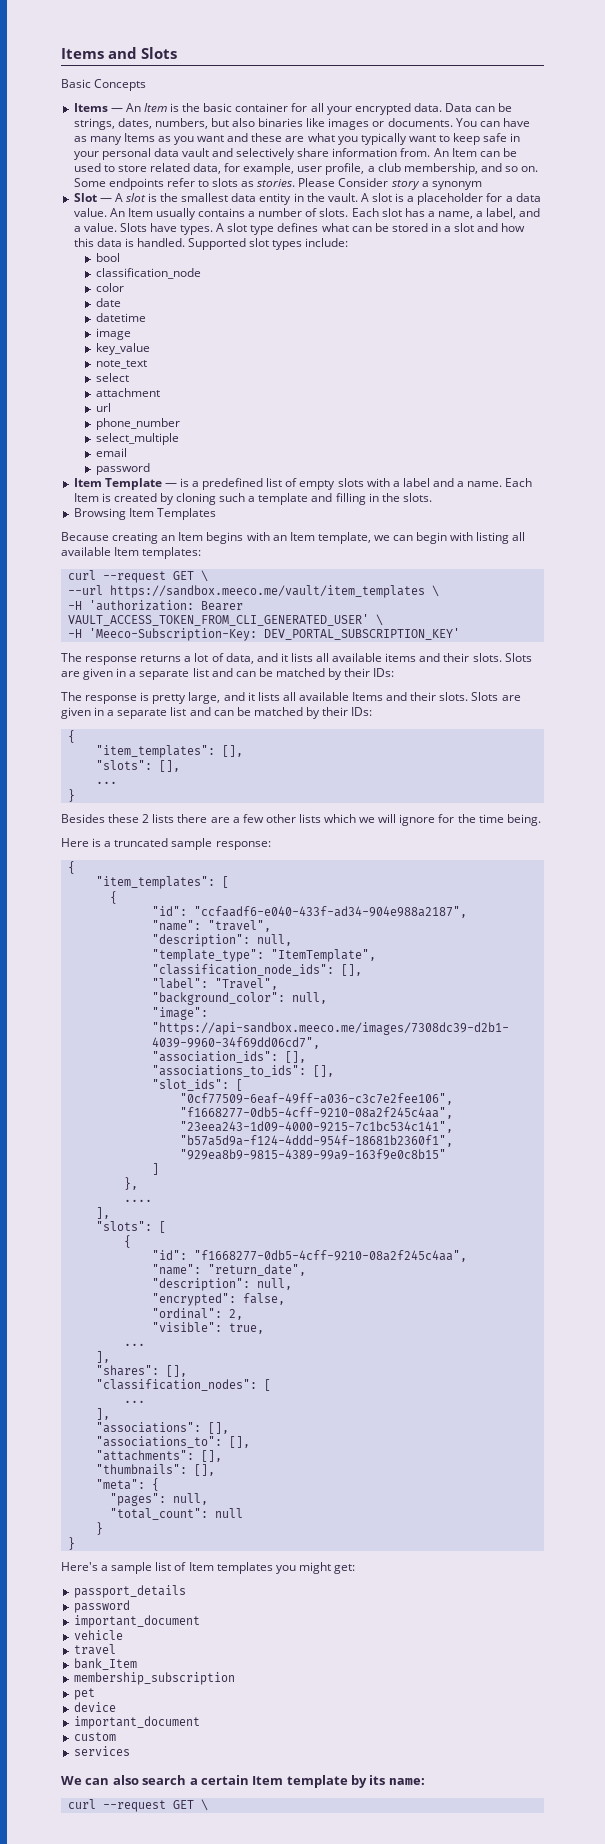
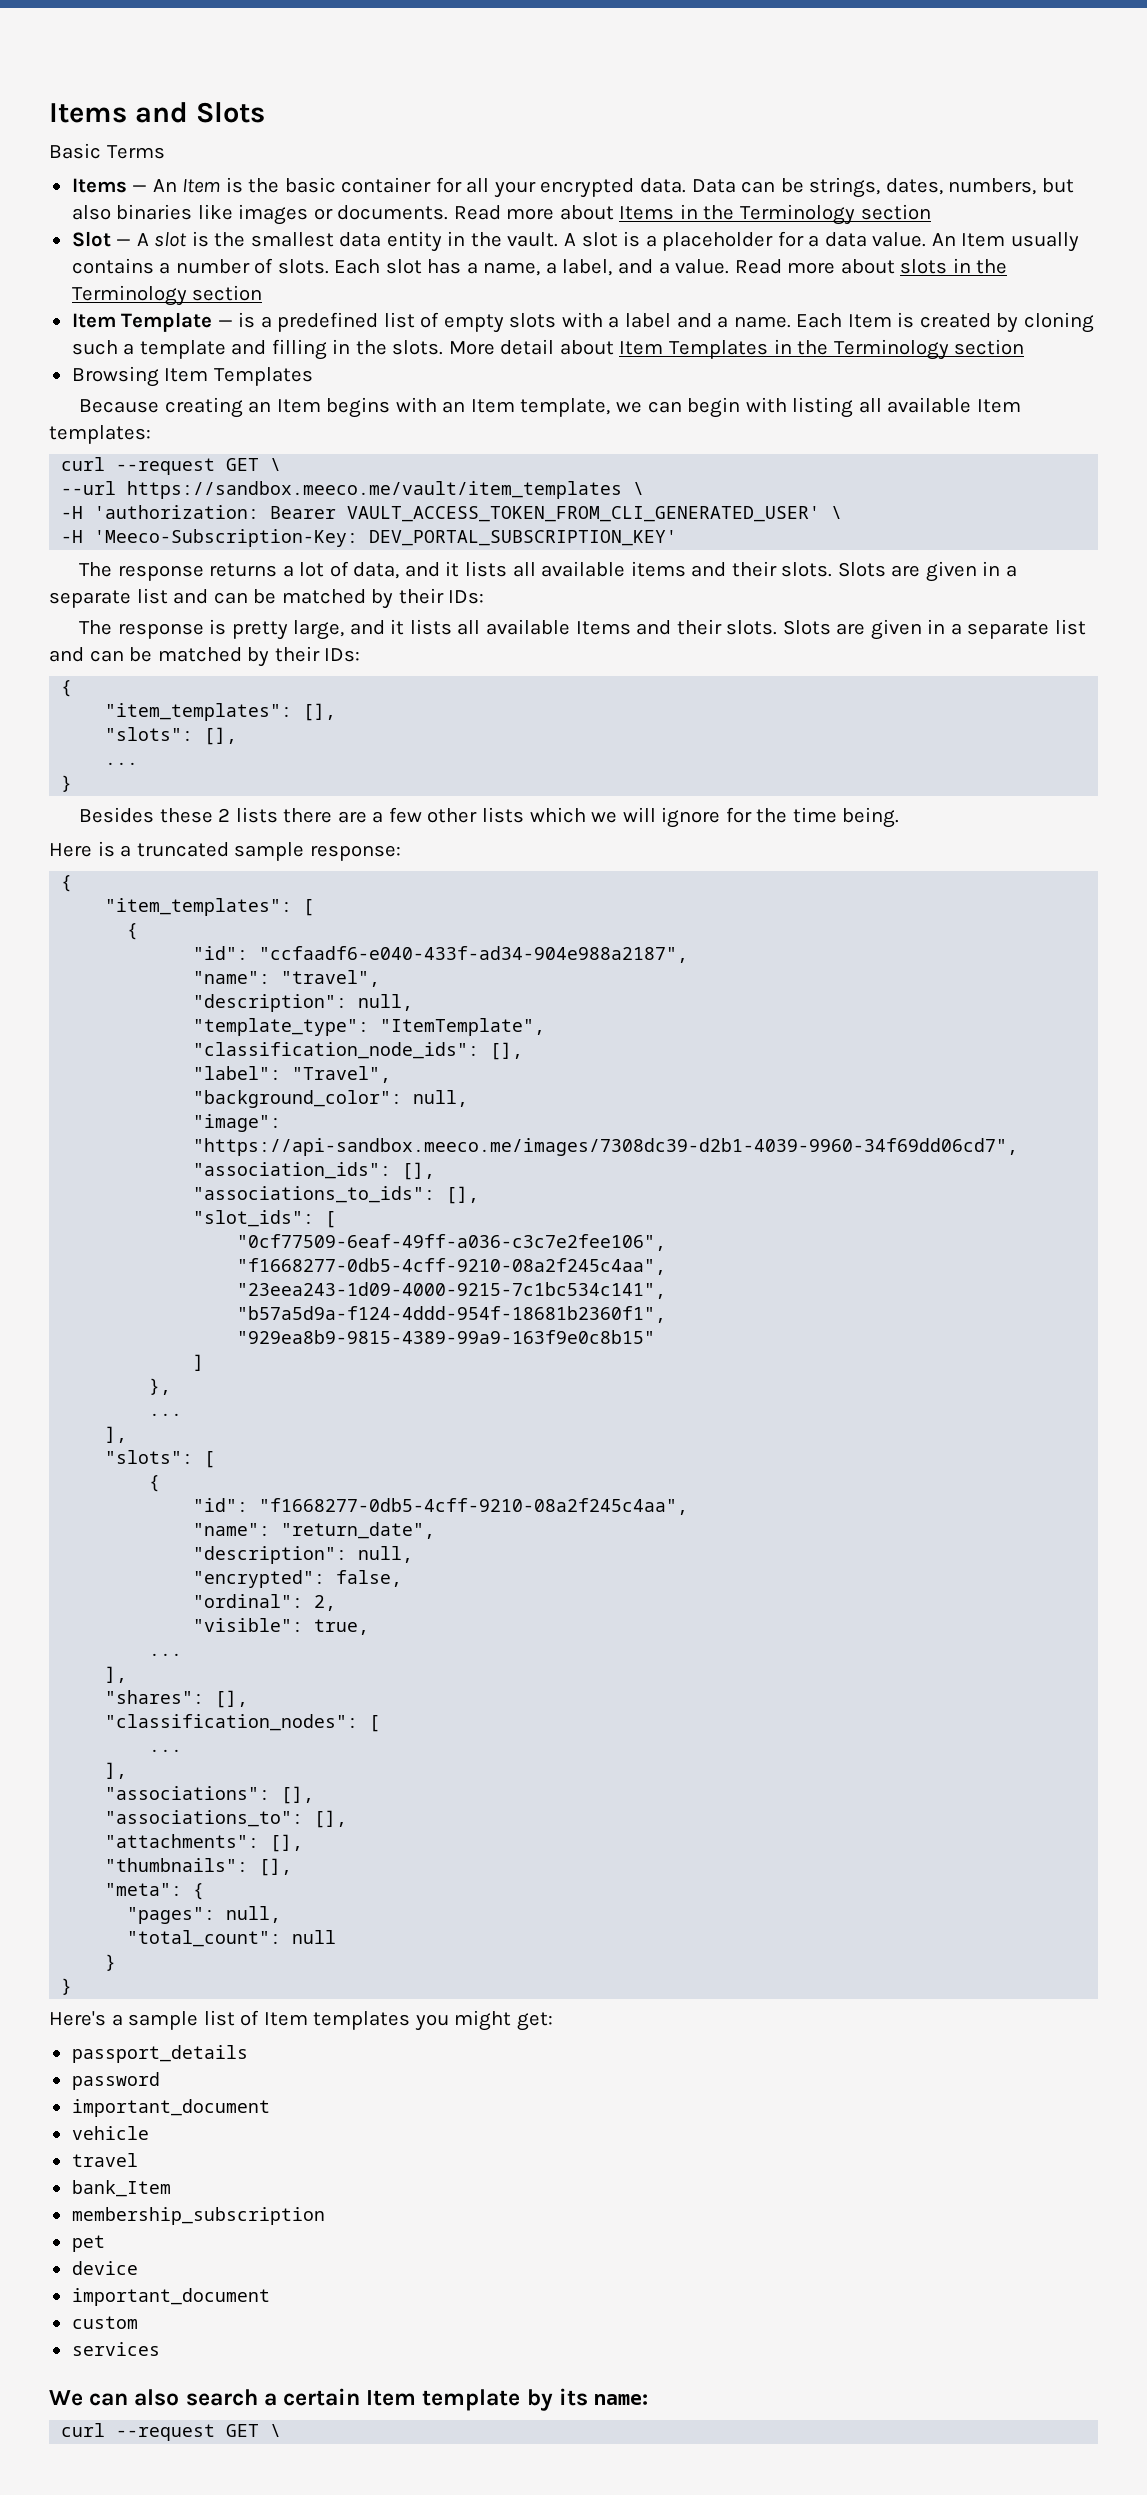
- Basic Concepts
+ Basic Terms
- You can have as many Items as you want and these are what you typically want to keep safe in your personal data vault and selectively share information from. An Item can be used to store related data, for example, user profile, a club membership, and so on. Some endpoints refer to slots as stories. Please Consider story a synonym
+ Read more about Items in the Terminology section
- Slots have types. A slot type defines what can be stored in a slot and how this data is handled. Supported slot types include:
- bool
- classification_node
- color
- date
- datetime
- image
- key_value
- note_text
- select
- attachment
- url
- phone_number
- select_multiple
- email
- password
+ Read more about slots in the Terminology section
+ More detail about Item Templates in the Terminology section
  },
- ....
+ ...

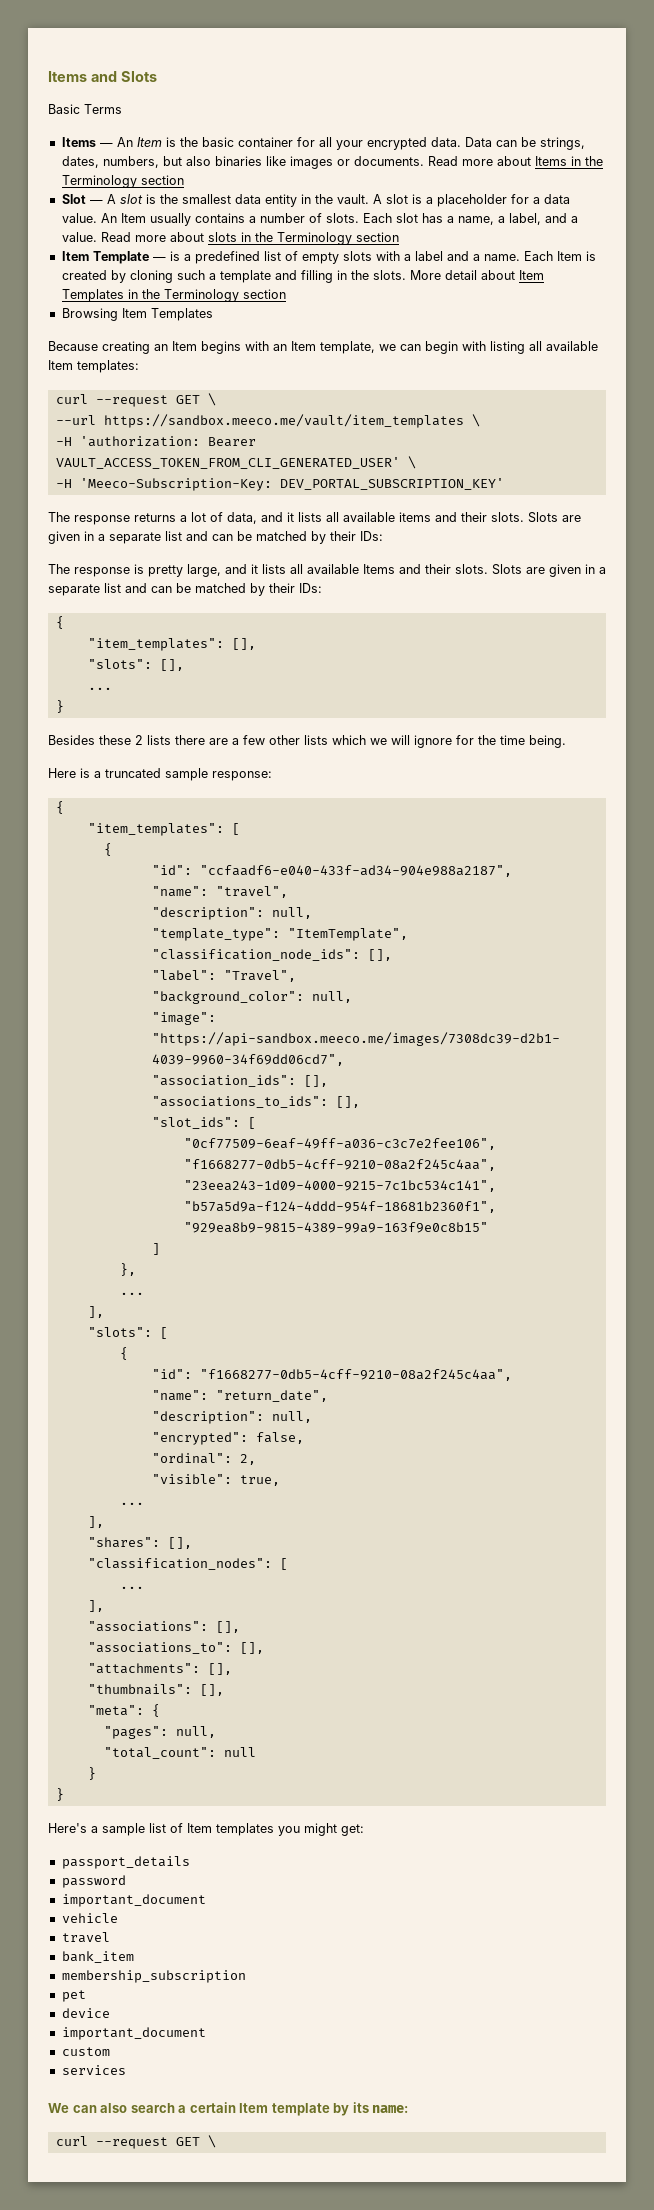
- bank_Item
+ bank_item

